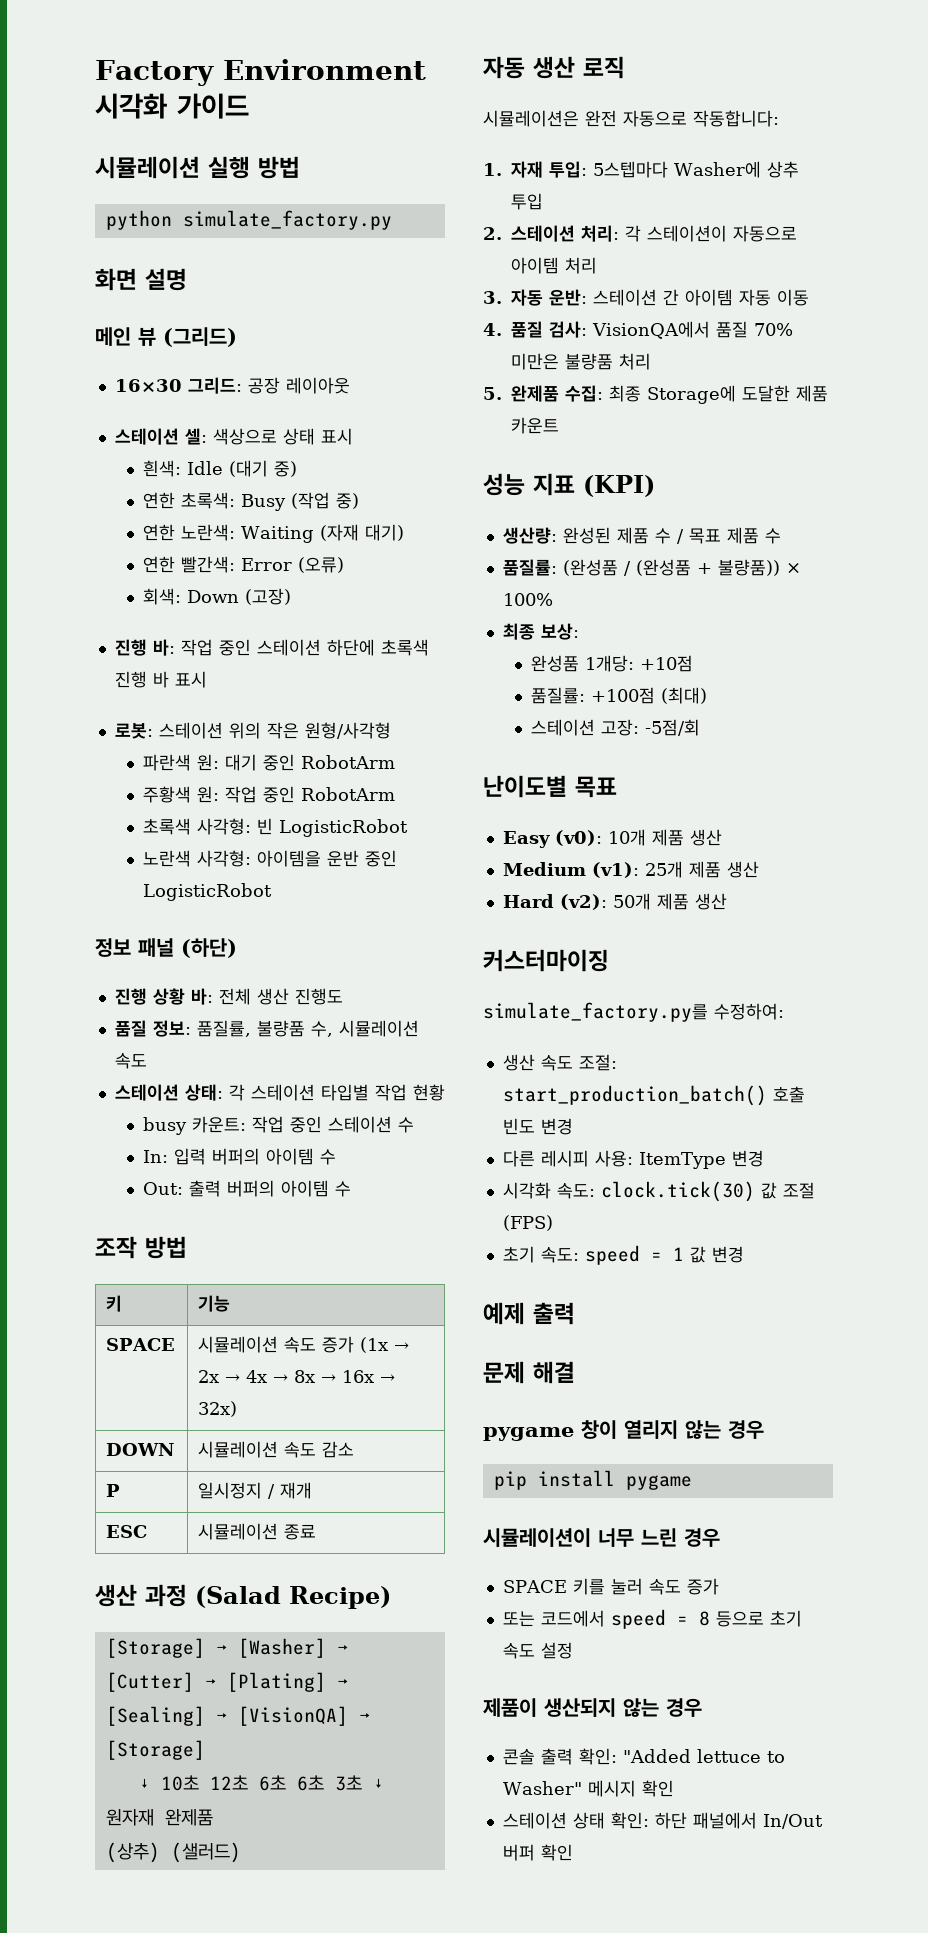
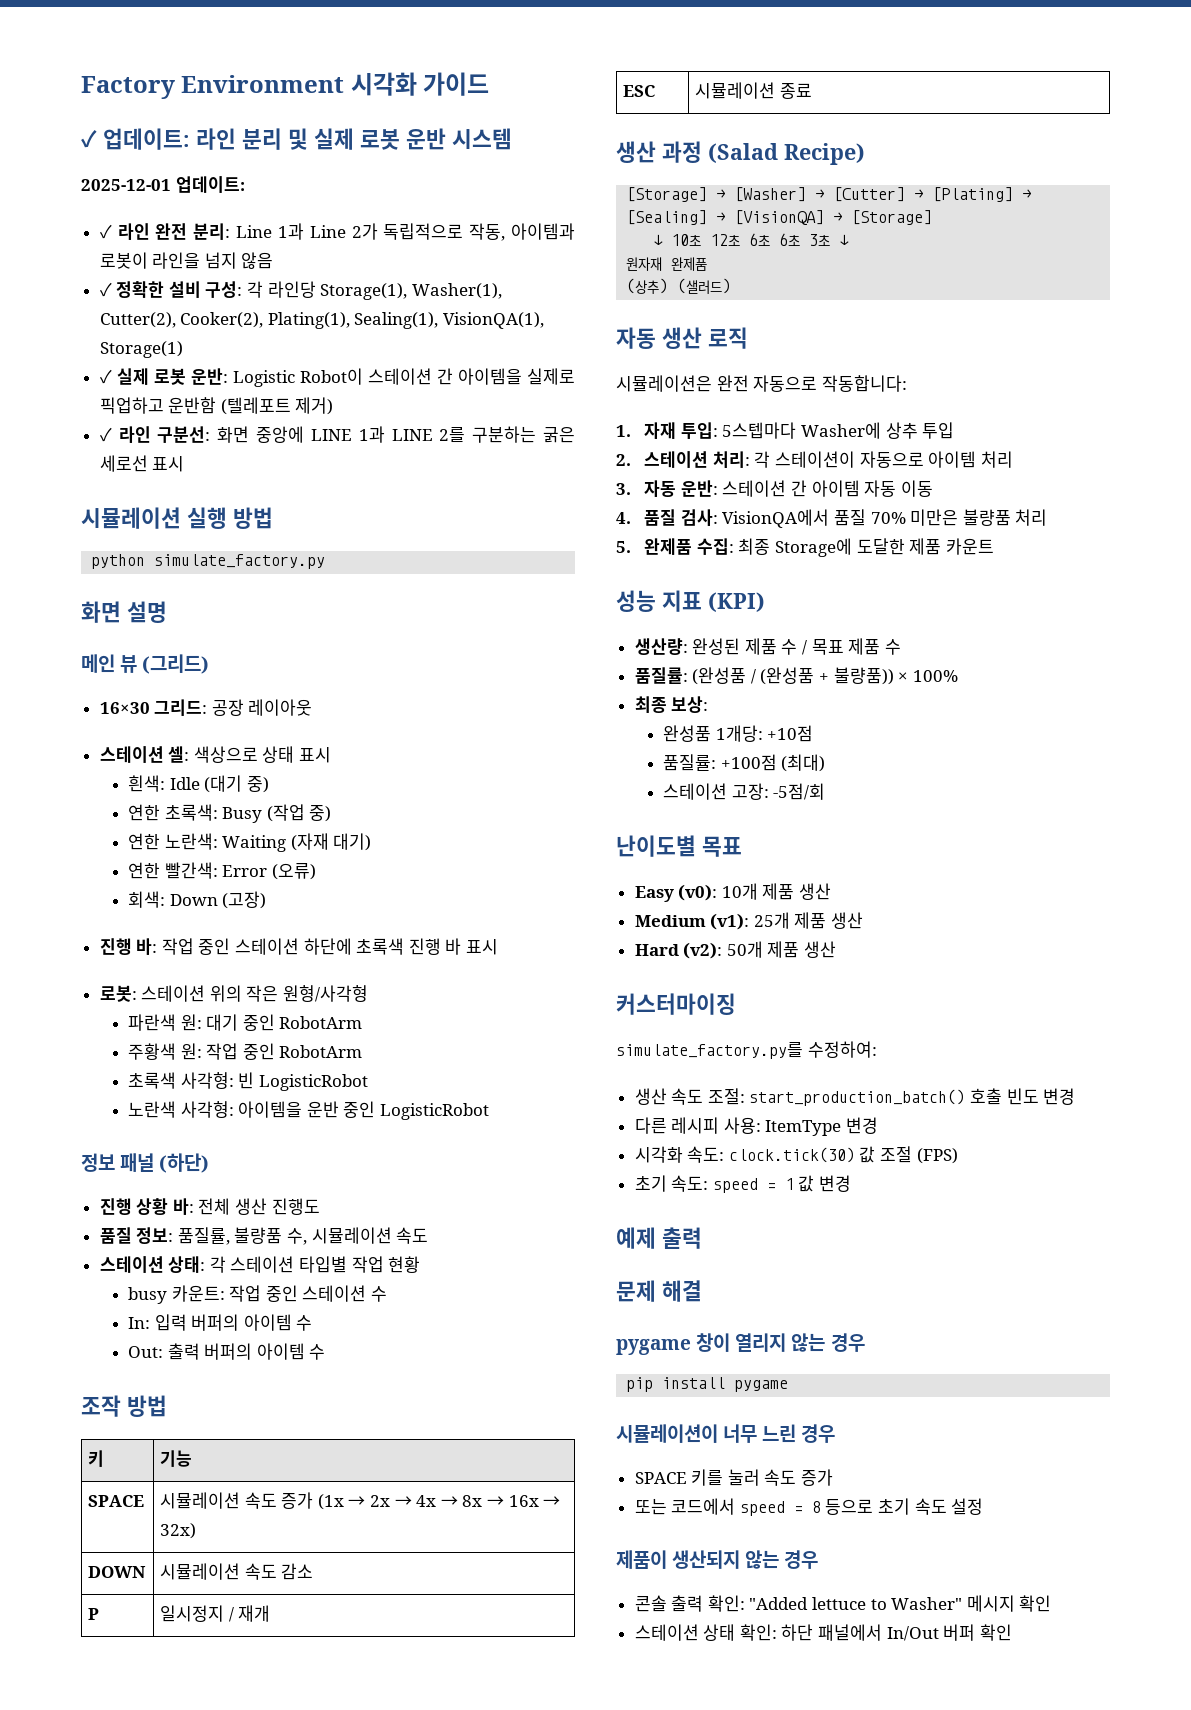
+ ✓ 업데이트: 라인 분리 및 실제 로봇 운반 시스템
+ 2025-12-01 업데이트:
+ ✓ 라인 완전 분리: Line 1과 Line 2가 독립적으로 작동, 아이템과 로봇이 라인을 넘지 않음
+ ✓ 정확한 설비 구성: 각 라인당 Storage(1), Washer(1), Cutter(2), Cooker(2), Plating(1), Sealing(1), VisionQA(1), Storage(1)
+ ✓ 실제 로봇 운반: Logistic Robot이 스테이션 간 아이템을 실제로 픽업하고 운반함 (텔레포트 제거)
+ ✓ 라인 구분선: 화면 중앙에 LINE 1과 LINE 2를 구분하는 굵은 세로선 표시

